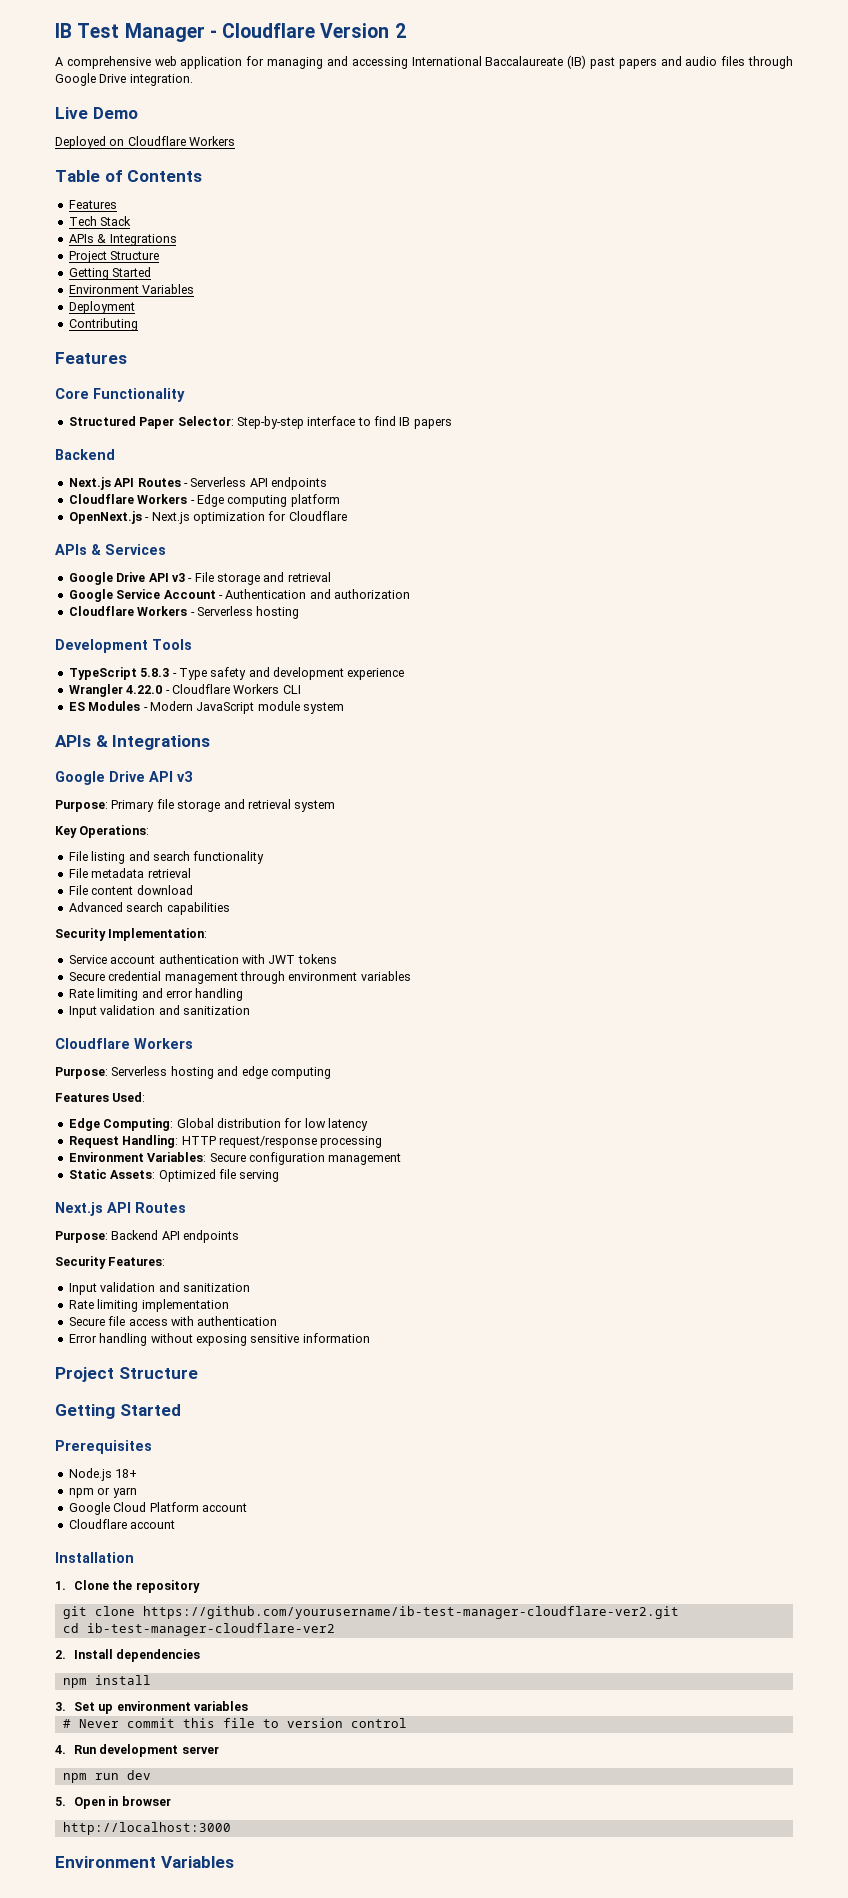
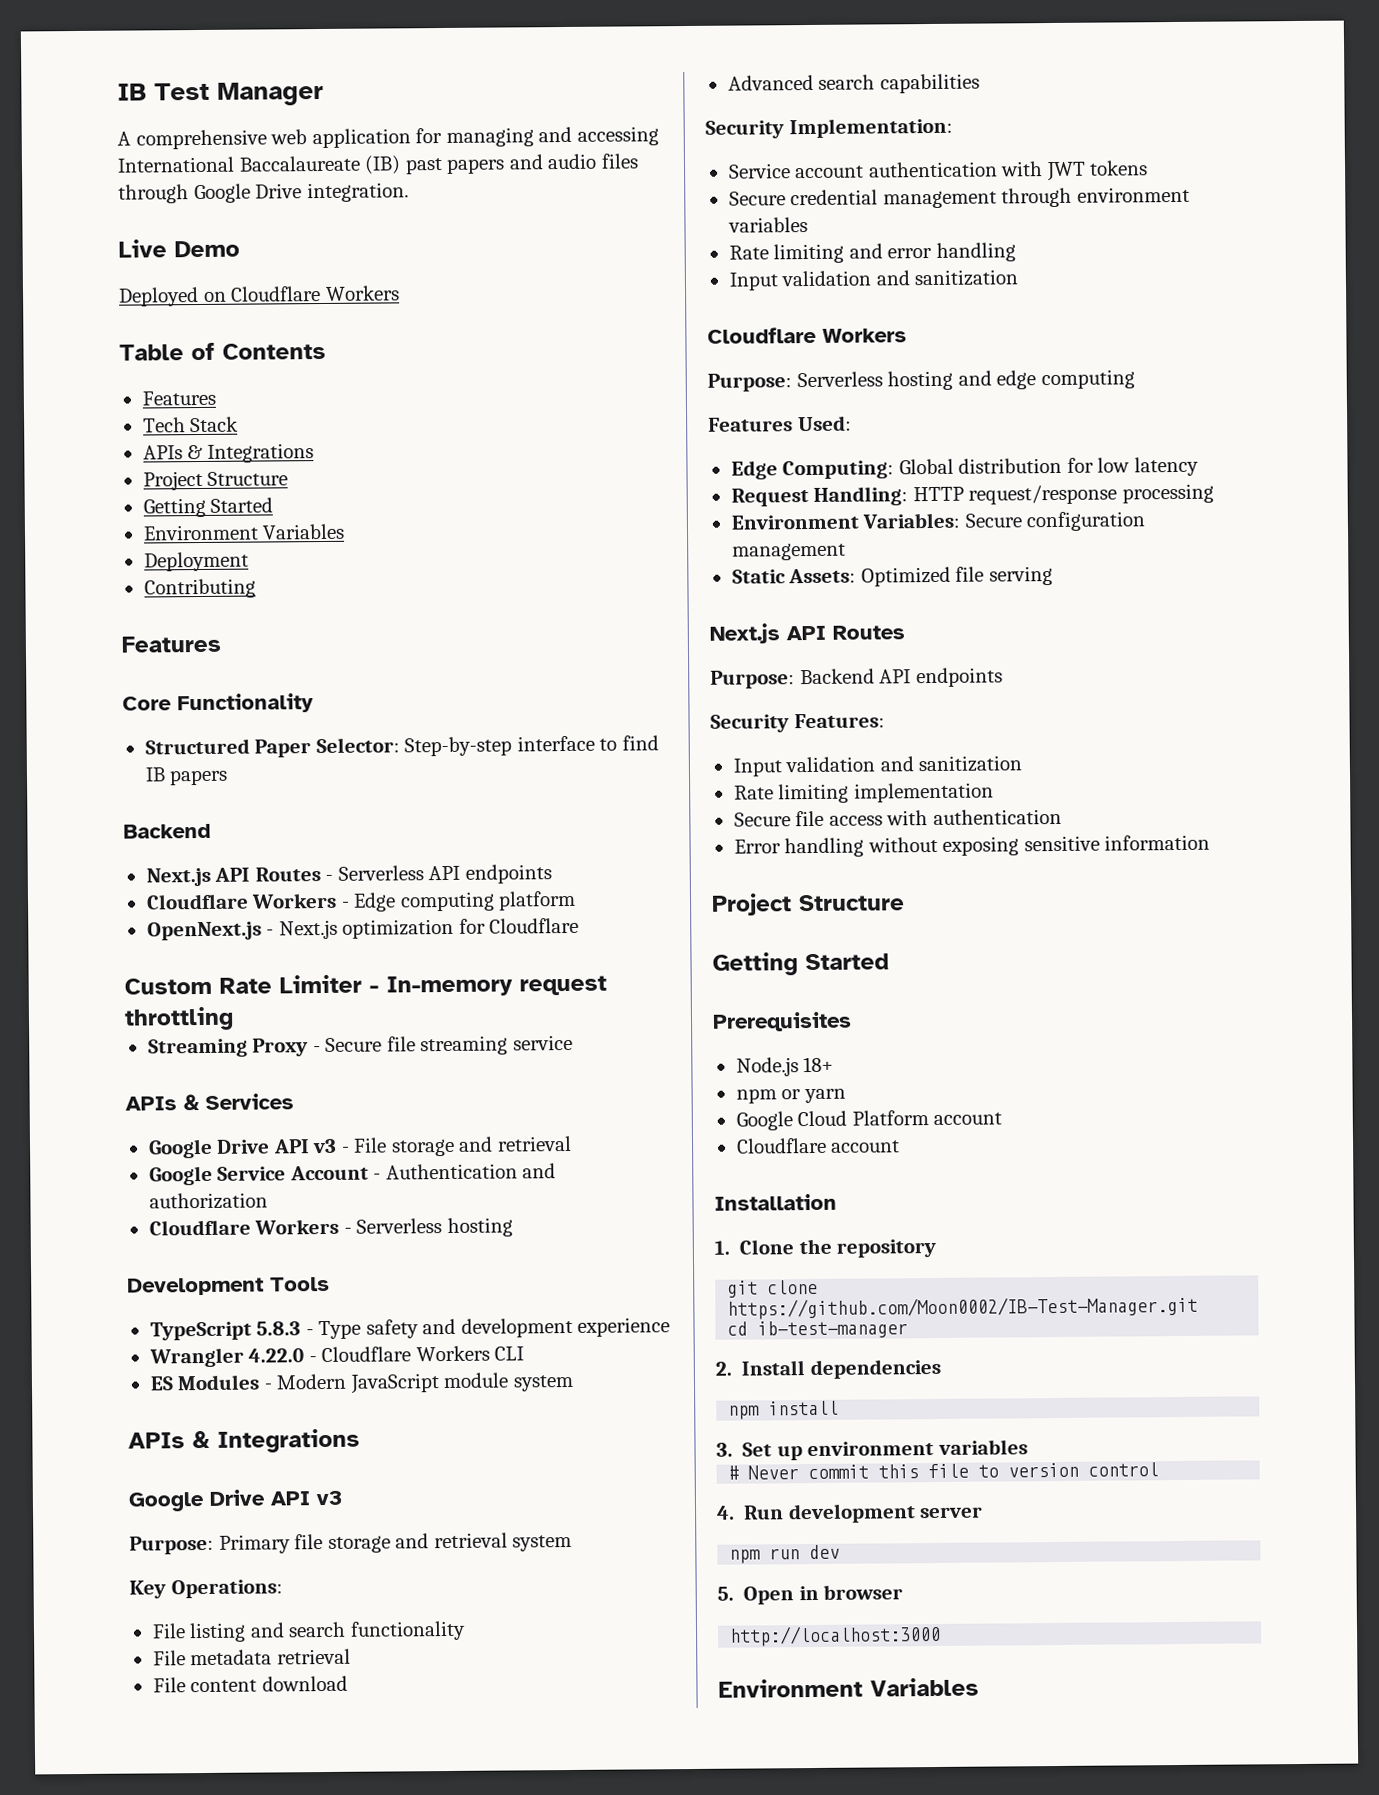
- IB Test Manager - Cloudflare Version 2
+ IB Test Manager
+ Custom Rate Limiter - In-memory request throttling
+ Streaming Proxy - Secure file streaming service
- git clone https://github.com/yourusername/ib-test-manager-cloudflare-ver2.git
+ git clone https://github.com/Moon0002/IB-Test-Manager.git
- cd ib-test-manager-cloudflare-ver2
+ cd ib-test-manager

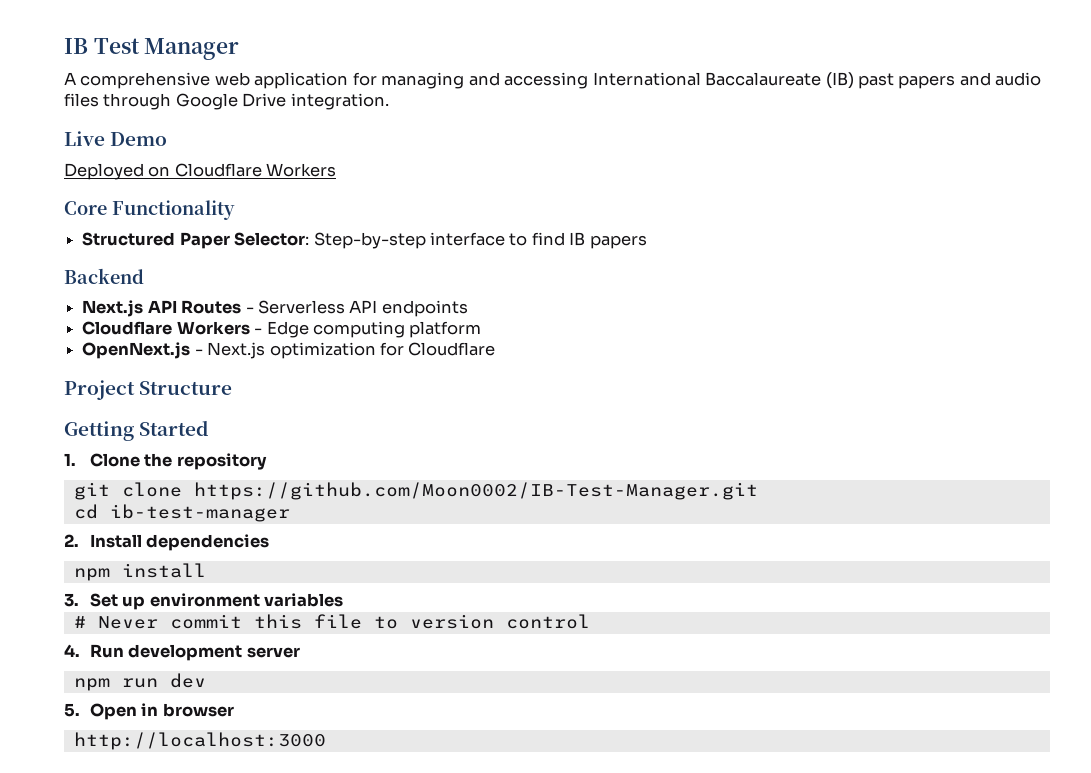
- Table of Contents
- Features
- Tech Stack
- APIs & Integrations
- Project Structure
- Getting Started
- Environment Variables
- Deployment
- Contributing
- Features
- Custom Rate Limiter - In-memory request throttling
- Streaming Proxy - Secure file streaming service
- APIs & Services
- Google Drive API v3 - File storage and retrieval
- Google Service Account - Authentication and authorization
- Cloudflare Workers - Serverless hosting
- Development Tools
- TypeScript 5.8.3 - Type safety and development experience
- Wrangler 4.22.0 - Cloudflare Workers CLI
- ES Modules - Modern JavaScript module system
- APIs & Integrations
- Google Drive API v3
- Purpose: Primary file storage and retrieval system
- Key Operations:
- File listing and search functionality
- File metadata retrieval
- File content download
- Advanced search capabilities
- Security Implementation:
- Service account authentication with JWT tokens
- Secure credential management through environment variables
- Rate limiting and error handling
- Input validation and sanitization
- Cloudflare Workers
- Purpose: Serverless hosting and edge computing
- Features Used:
- Edge Computing: Global distribution for low latency
- Request Handling: HTTP request/response processing
- Environment Variables: Secure configuration management
- Static Assets: Optimized file serving
- Next.js API Routes
- Purpose: Backend API endpoints
- Security Features:
- Input validation and sanitization
- Rate limiting implementation
- Secure file access with authentication
- Error handling without exposing sensitive information
  Project Structure
  Getting Started
- Prerequisites
- Node.js 18+
- npm or yarn
- Google Cloud Platform account
- Cloudflare account
- Installation
  http://localhost:3000
- Environment Variables

